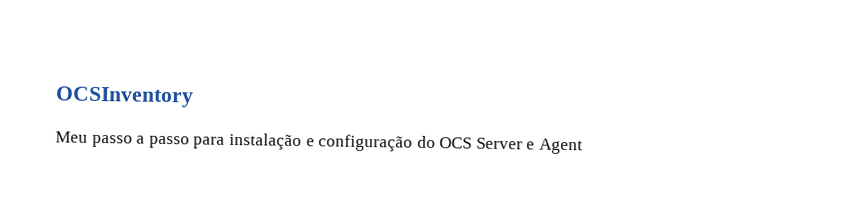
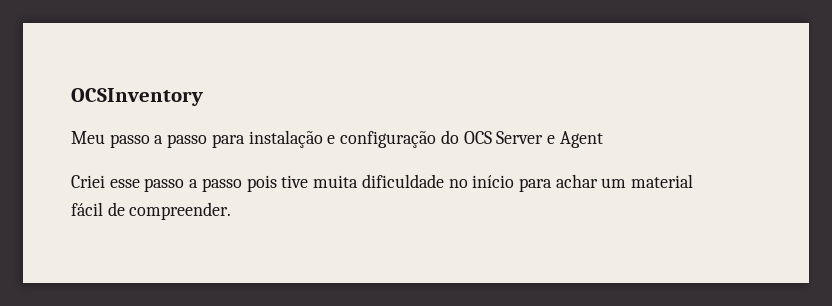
+ Criei esse passo a passo pois tive muita dificuldade no início para achar um material fácil de compreender.

